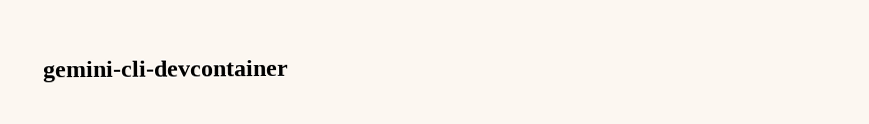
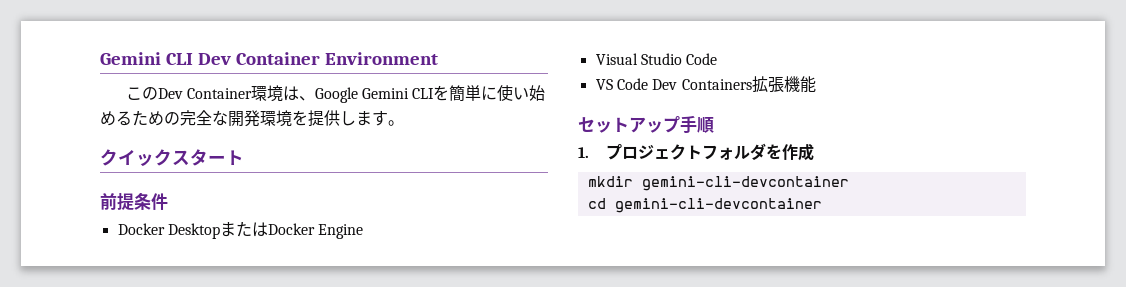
- gemini-cli-devcontainer
+ Gemini CLI Dev Container Environment
+ このDev Container環境は、Google Gemini CLIを簡単に使い始めるための完全な開発環境を提供します。
+ クイックスタート
+ 前提条件
+ Docker DesktopまたはDocker Engine
+ Visual Studio Code
+ VS Code Dev Containers拡張機能
+ セットアップ手順
+ 1.プロジェクトフォルダを作成
+ mkdir gemini-cli-devcontainer
+ cd gemini-cli-devcontainer

